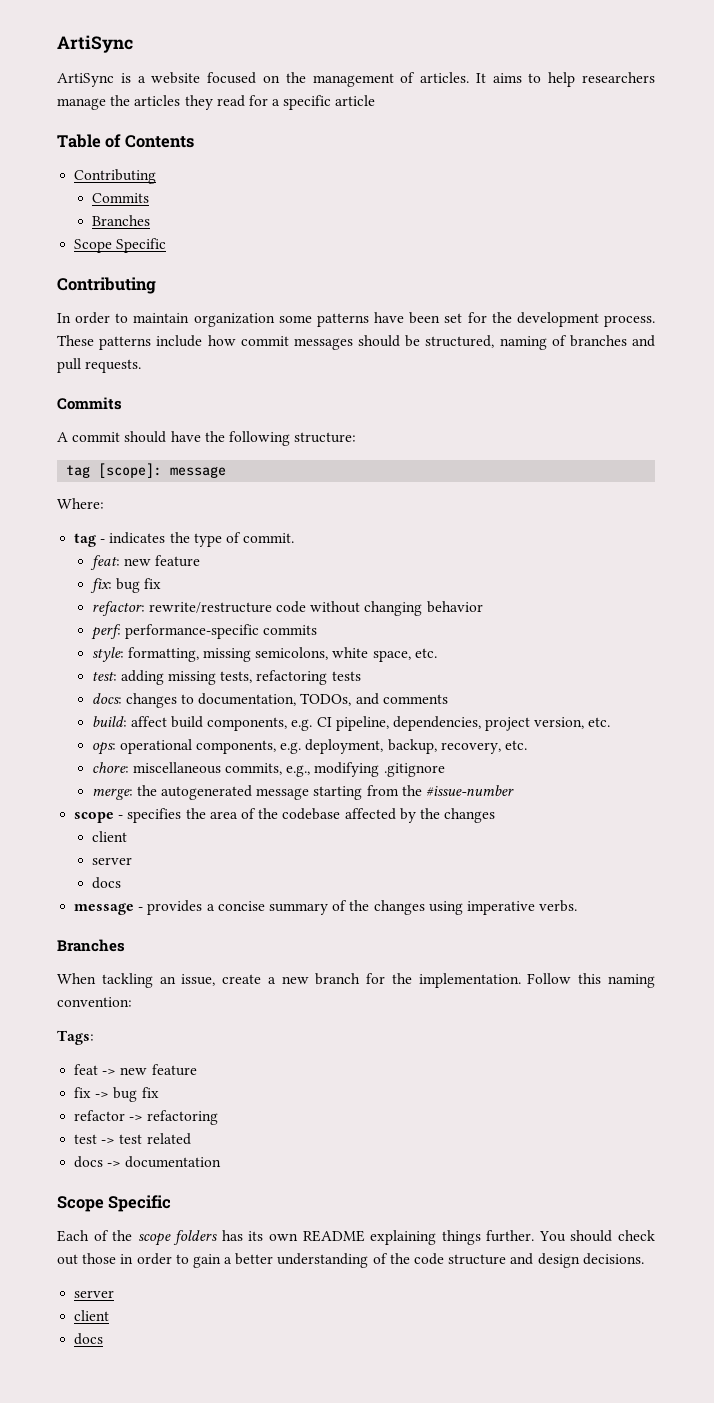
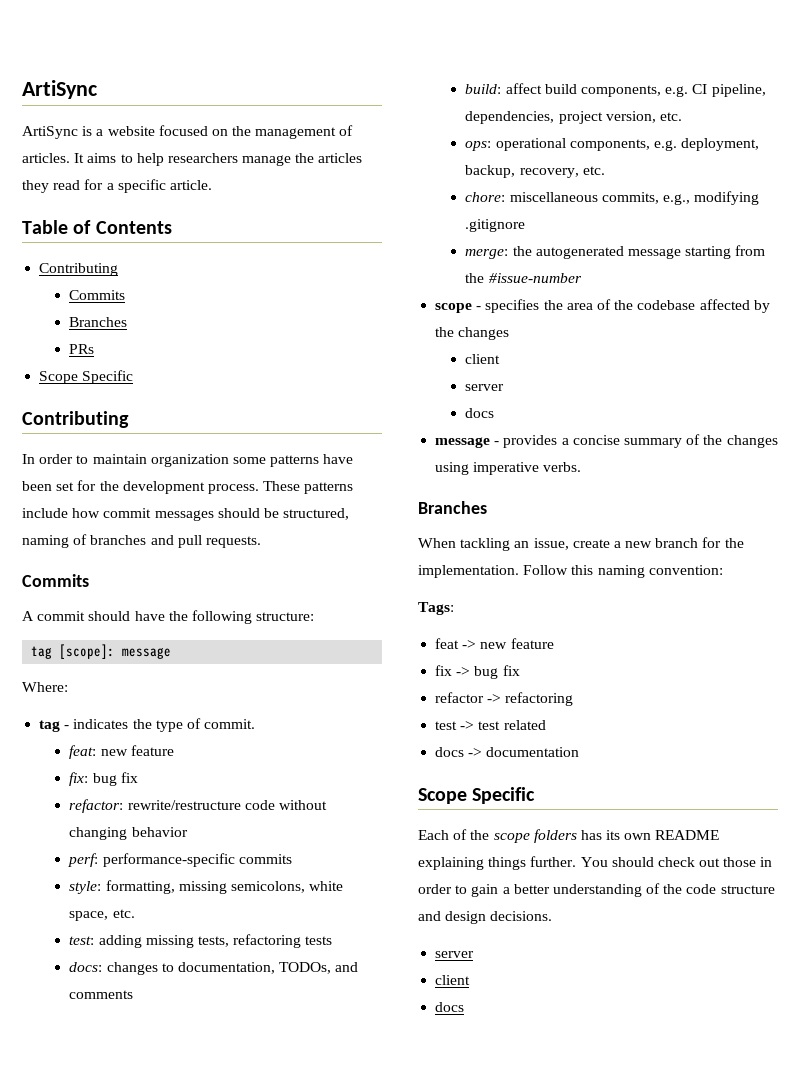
- It aims to help researchers manage the articles they read for a specific article
+ It aims to help researchers manage the articles they read for a specific article.
+ PRs

